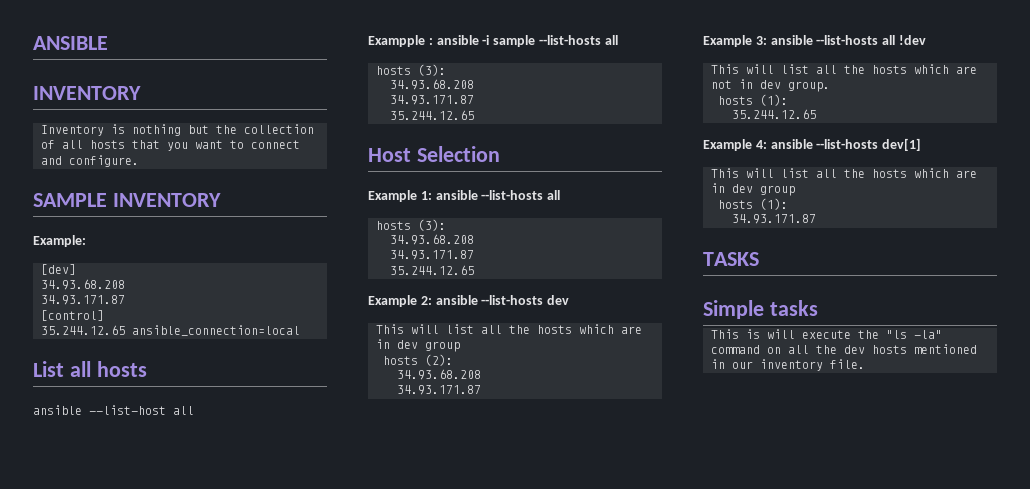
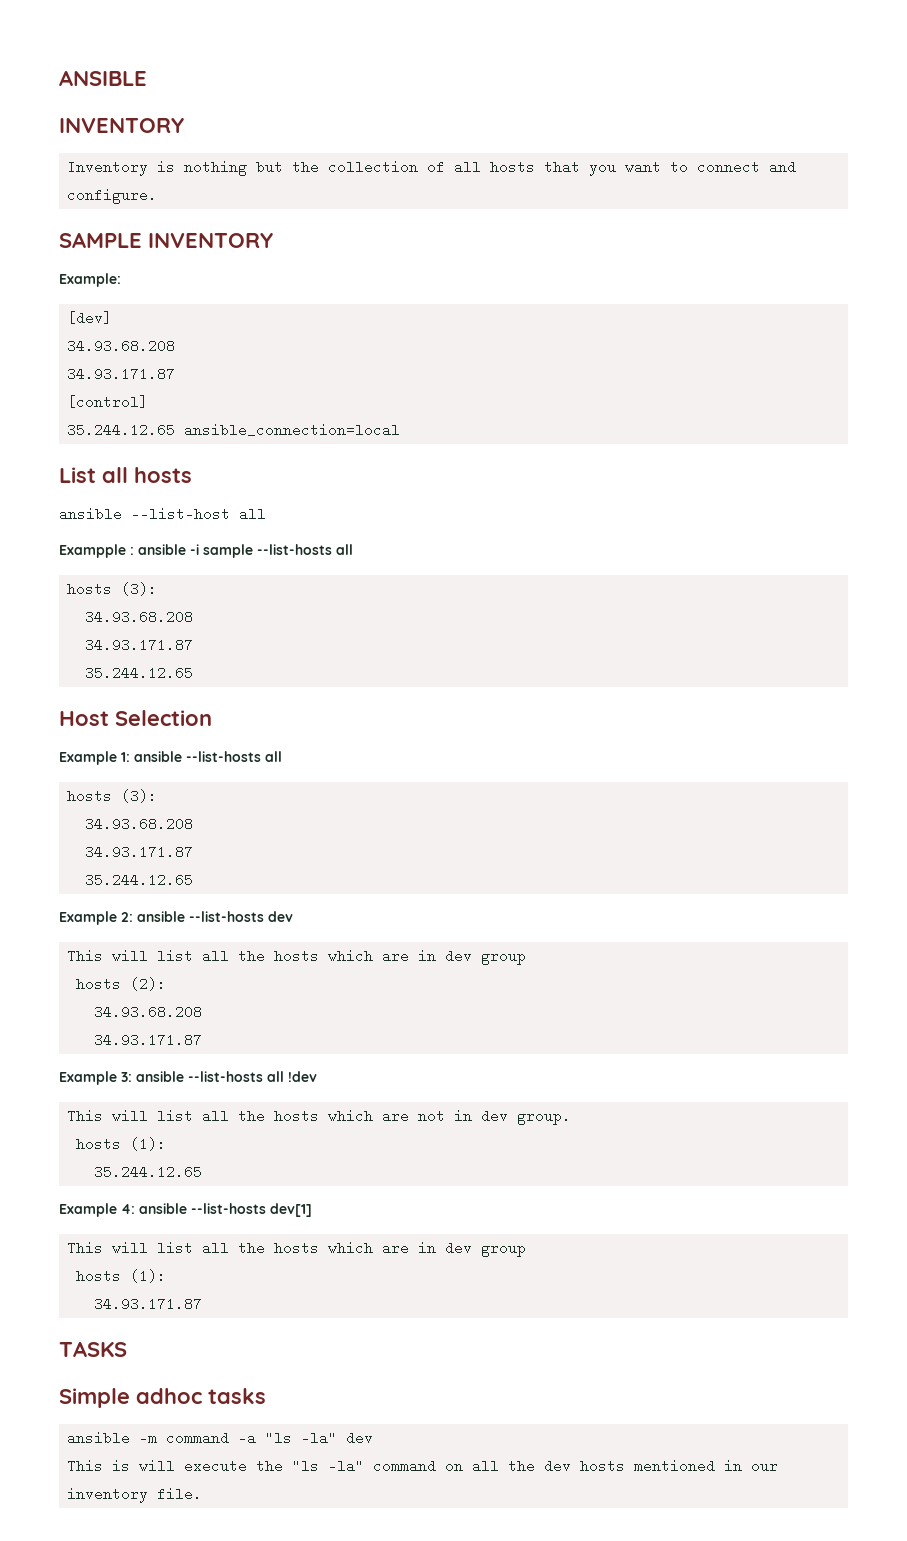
- Simple tasks
+ Simple adhoc tasks
+ ansible -m command -a "ls -la" dev

